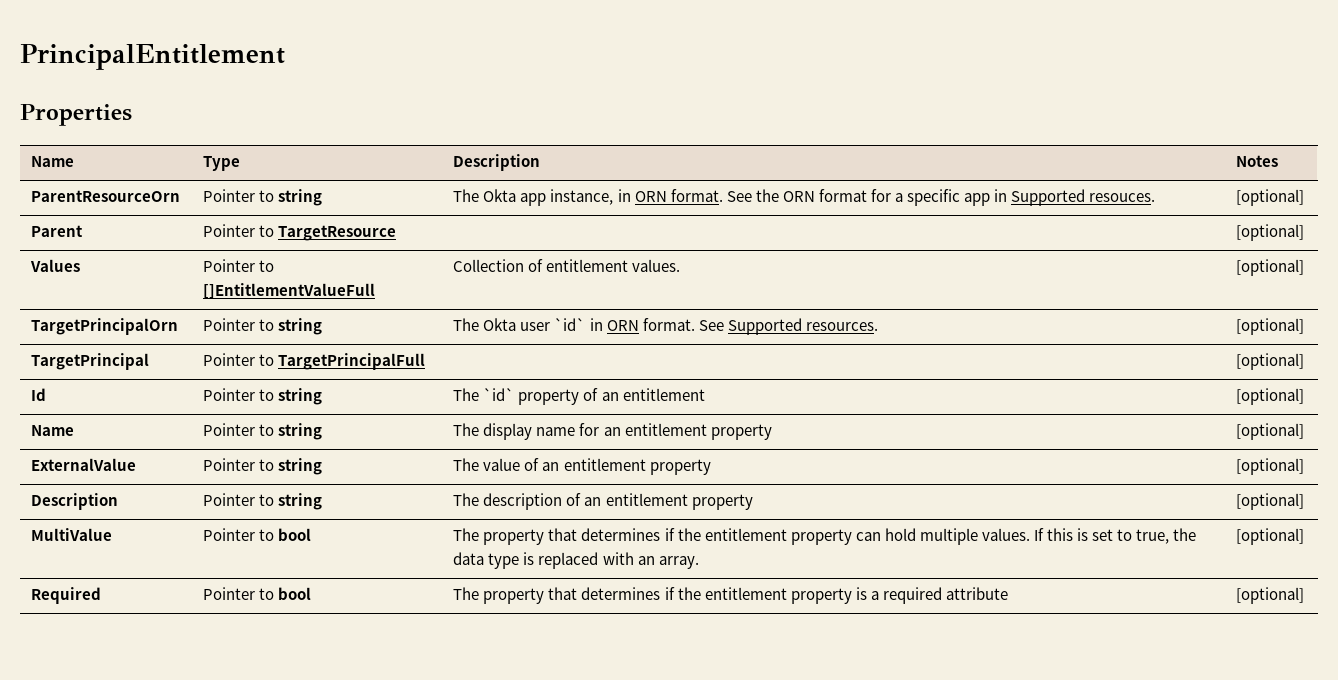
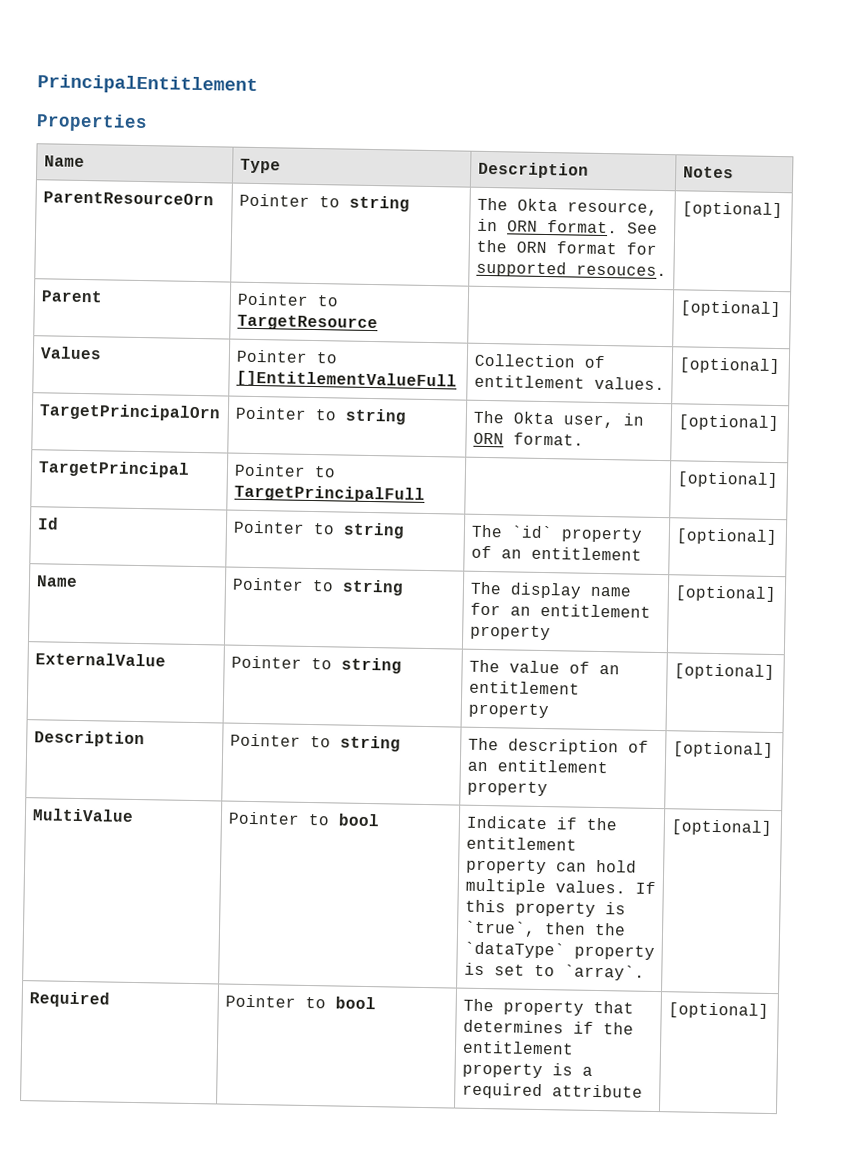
- ParentResourceOrn | Pointer to string | The Okta app instance, in ORN format. See the ORN format for a specific app in Supported resouces. | [optional]
+ ParentResourceOrn | Pointer to string | The Okta resource, in ORN format. See the ORN format for supported resouces. | [optional]
- TargetPrincipalOrn | Pointer to string | The Okta user `id` in ORN format. See Supported resources. | [optional]
+ TargetPrincipalOrn | Pointer to string | The Okta user, in ORN format. | [optional]
- MultiValue | Pointer to bool | The property that determines if the entitlement property can hold multiple values. If this is set to true, the data type is replaced with an array. | [optional]
+ MultiValue | Pointer to bool | Indicate if the entitlement property can hold multiple values. If this property is `true`, then the `dataType` property is set to `array`. | [optional]

